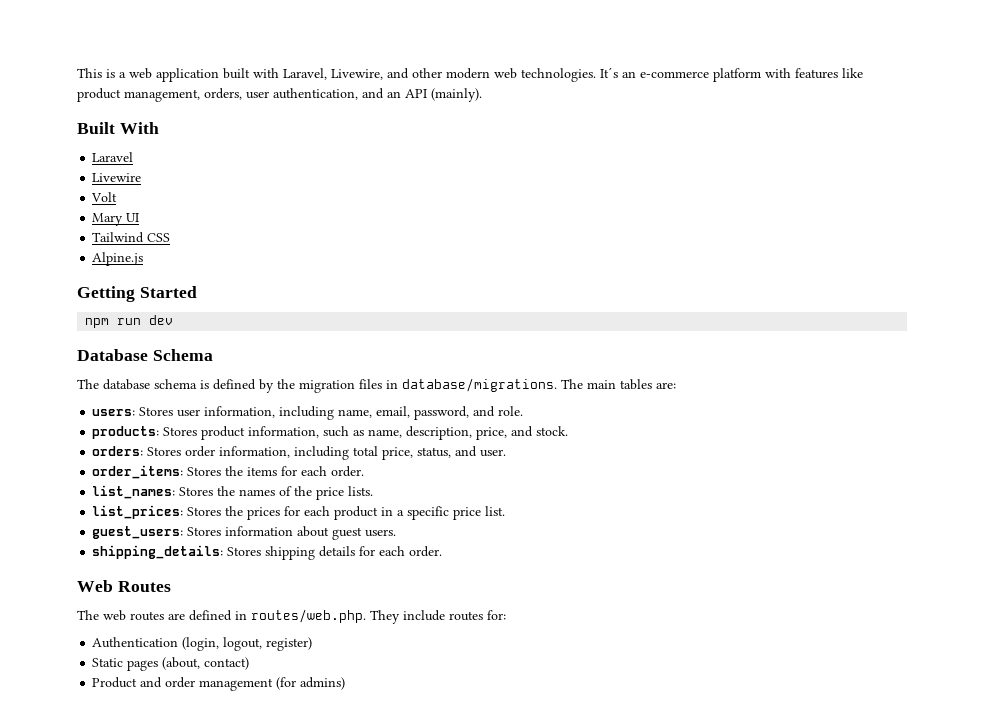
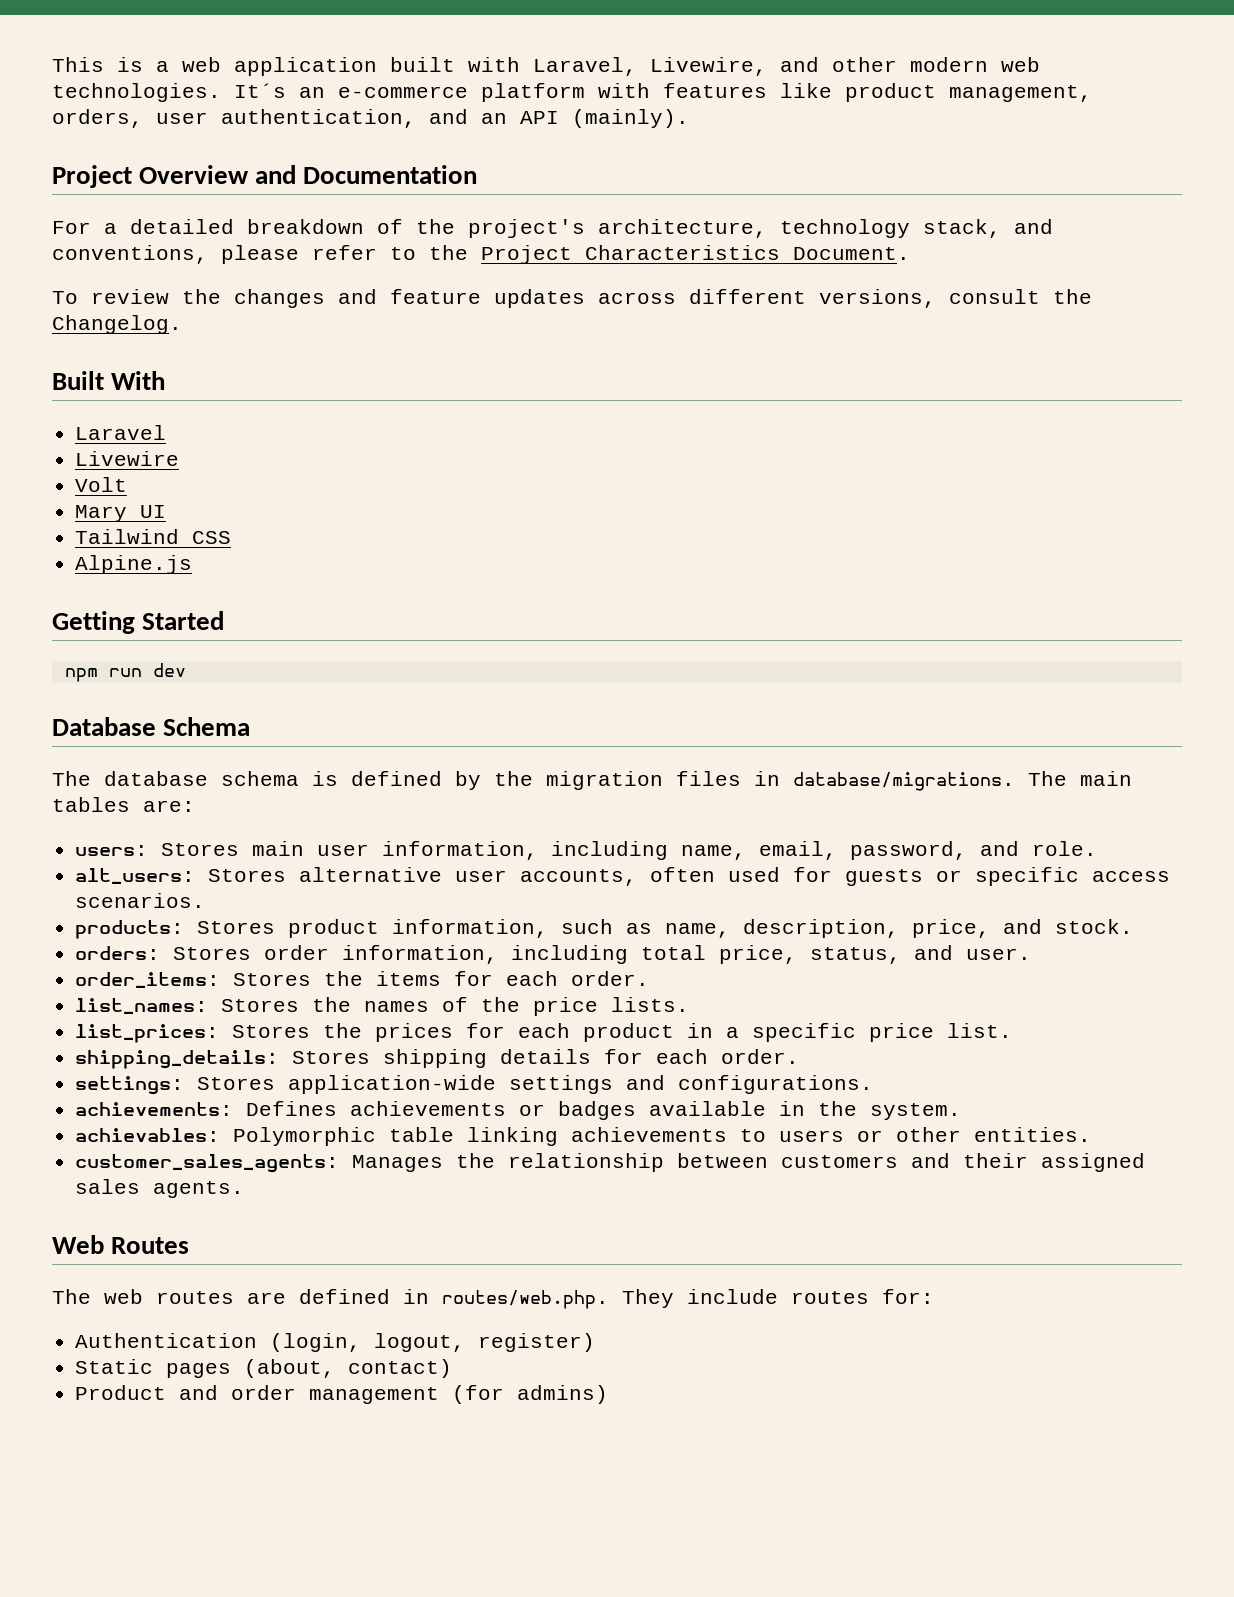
+ Project Overview and Documentation
+ For a detailed breakdown of the project's architecture, technology stack, and conventions, please refer to the Project Characteristics Document.
+ To review the changes and feature updates across different versions, consult the Changelog.
- users: Stores user information, including name, email, password, and role.
+ users: Stores main user information, including name, email, password, and role.
+ alt_users: Stores alternative user accounts, often used for guests or specific access scenarios.
- guest_users: Stores information about guest users.
+ settings: Stores application-wide settings and configurations.
+ achievements: Defines achievements or badges available in the system.
+ achievables: Polymorphic table linking achievements to users or other entities.
+ customer_sales_agents: Manages the relationship between customers and their assigned sales agents.

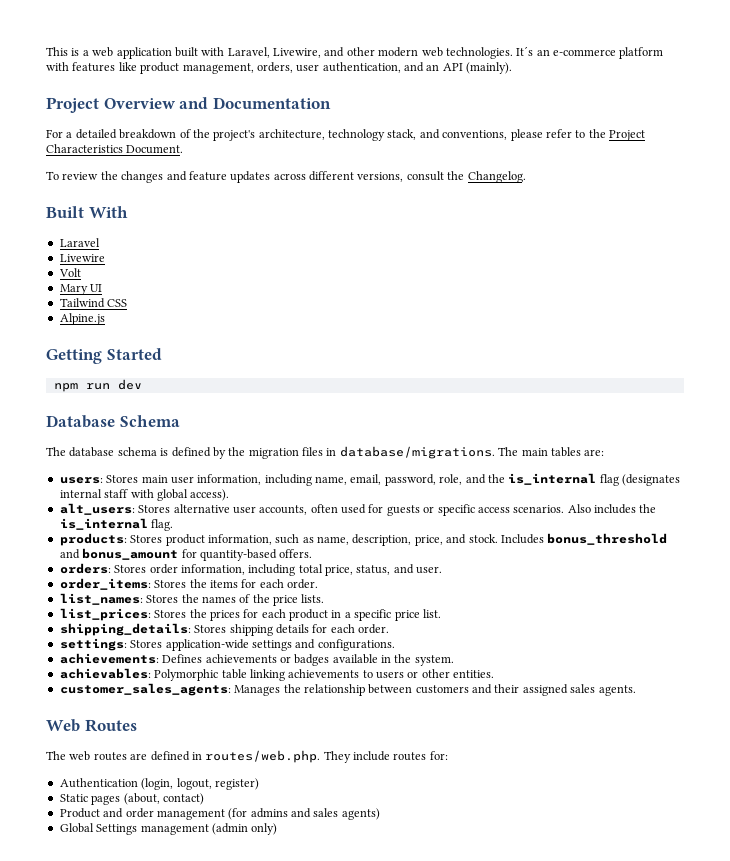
- users: Stores main user information, including name, email, password, and role.
+ users: Stores main user information, including name, email, password, role, and the is_internal flag (designates internal staff with global access).
+ Also includes the is_internal flag.
+ Includes bonus_threshold and bonus_amount for quantity-based offers.
- Product and order management (for admins)
+ Product and order management (for admins and sales agents)
+ Global Settings management (admin only)

